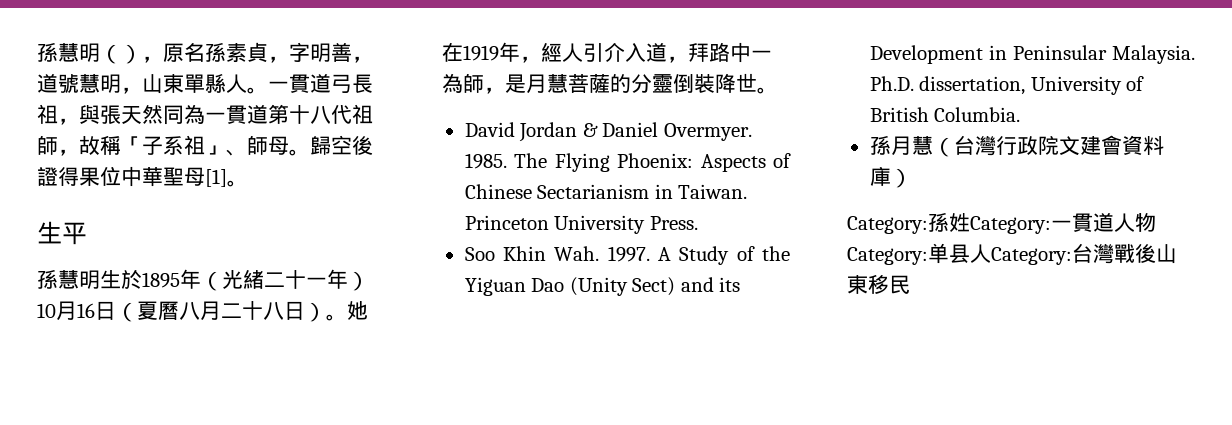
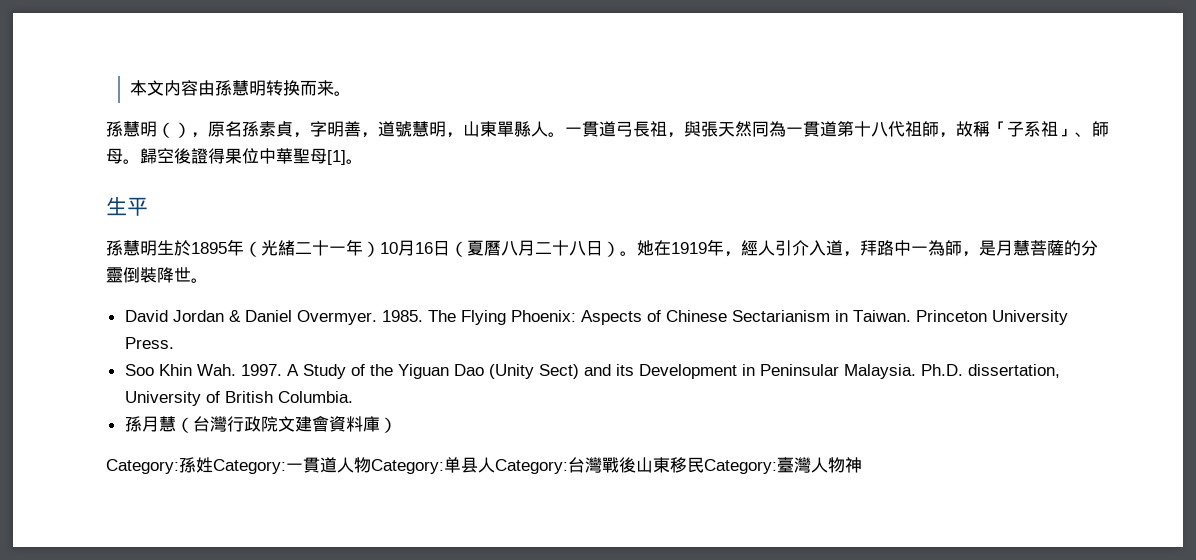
+ 本文内容由孫慧明转换而来。
- Category:孫姓Category:一貫道人物Category:单县人Category:台灣戰後山東移民
+ Category:孫姓Category:一貫道人物Category:单县人Category:台灣戰後山東移民Category:臺灣人物神

